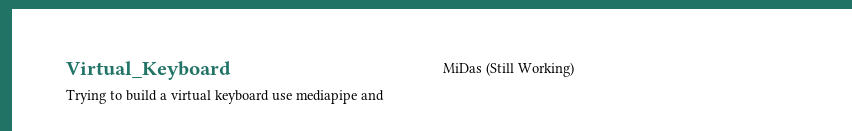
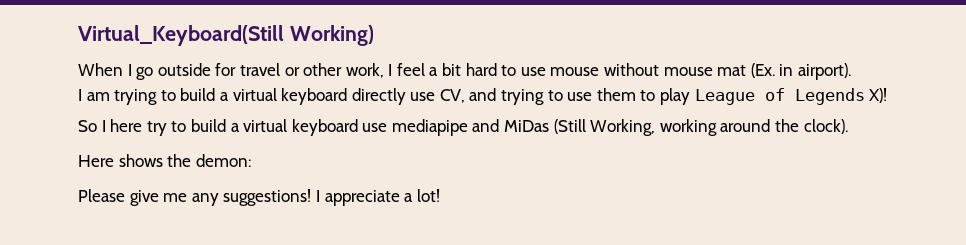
- Virtual_Keyboard
- Trying to build a virtual keyboard use mediapipe and MiDas (Still Working)
+ Virtual_Keyboard(Still Working)
+ When I go outside for travel or other work, I feel a bit hard to use mouse without mouse mat (Ex. in airport).
+ I am trying to build a virtual keyboard directly use CV, and trying to use them to play League of Legends X)!
+ So I here try to build a virtual keyboard use mediapipe and MiDas (Still Working, working around the clock).
+ Here shows the demon:
+ Please give me any suggestions! I appreciate a lot!

